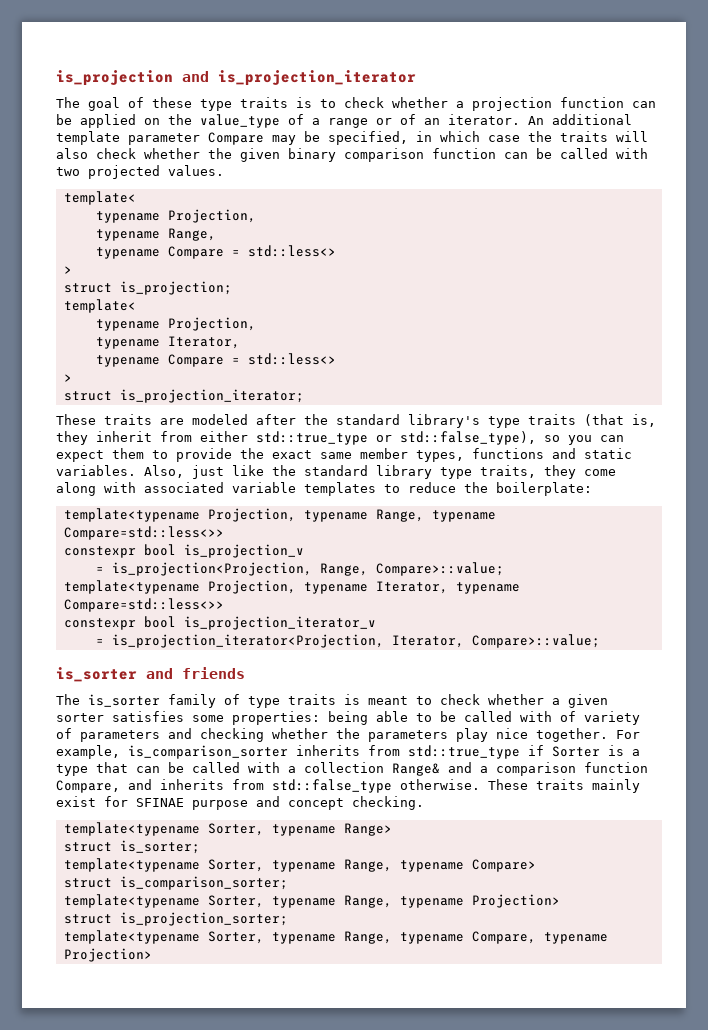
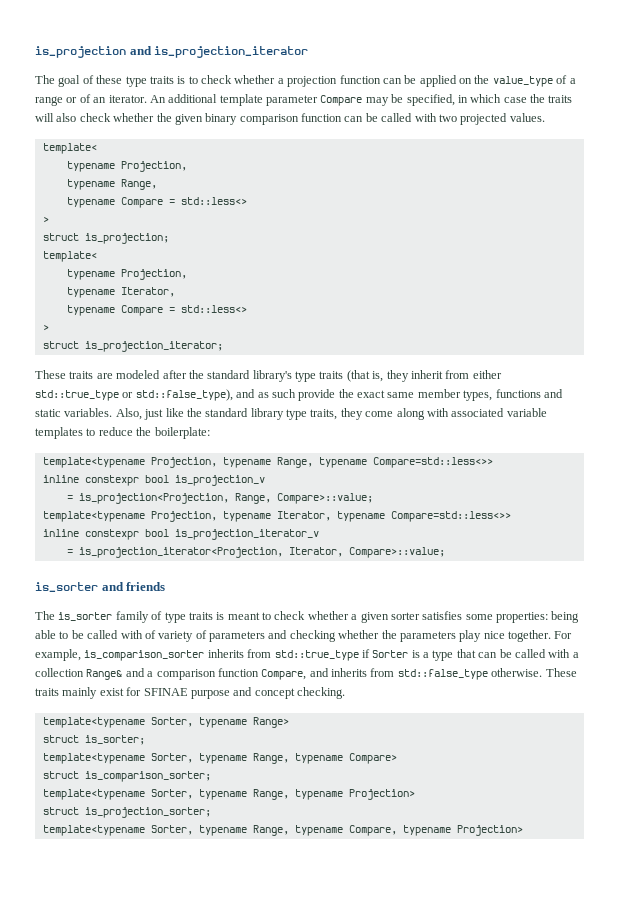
- These traits are modeled after the standard library's type traits (that is, they inherit from either std::true_type or std::false_type), so you can expect them to provide the exact same member types, functions and static variables.
+ These traits are modeled after the standard library's type traits (that is, they inherit from either std::true_type or std::false_type), and as such provide the exact same member types, functions and static variables.
- constexpr bool is_projection_v
+ inline constexpr bool is_projection_v
- constexpr bool is_projection_iterator_v
+ inline constexpr bool is_projection_iterator_v

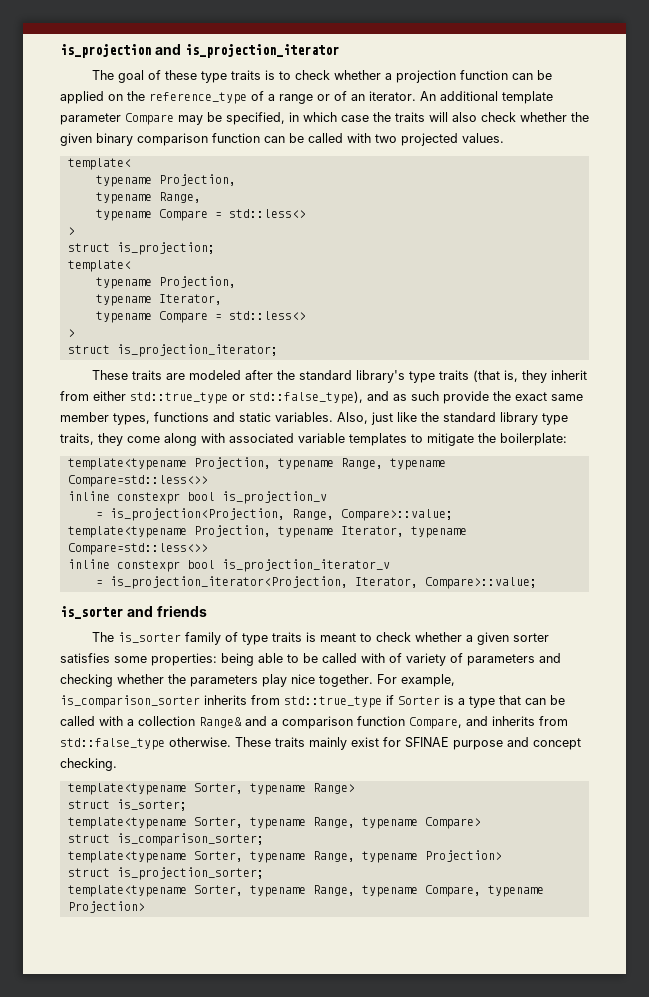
- The goal of these type traits is to check whether a projection function can be applied on the value_type of a range or of an iterator.
+ The goal of these type traits is to check whether a projection function can be applied on the reference_type of a range or of an iterator.
- Also, just like the standard library type traits, they come along with associated variable templates to reduce the boilerplate:
+ Also, just like the standard library type traits, they come along with associated variable templates to mitigate the boilerplate:

